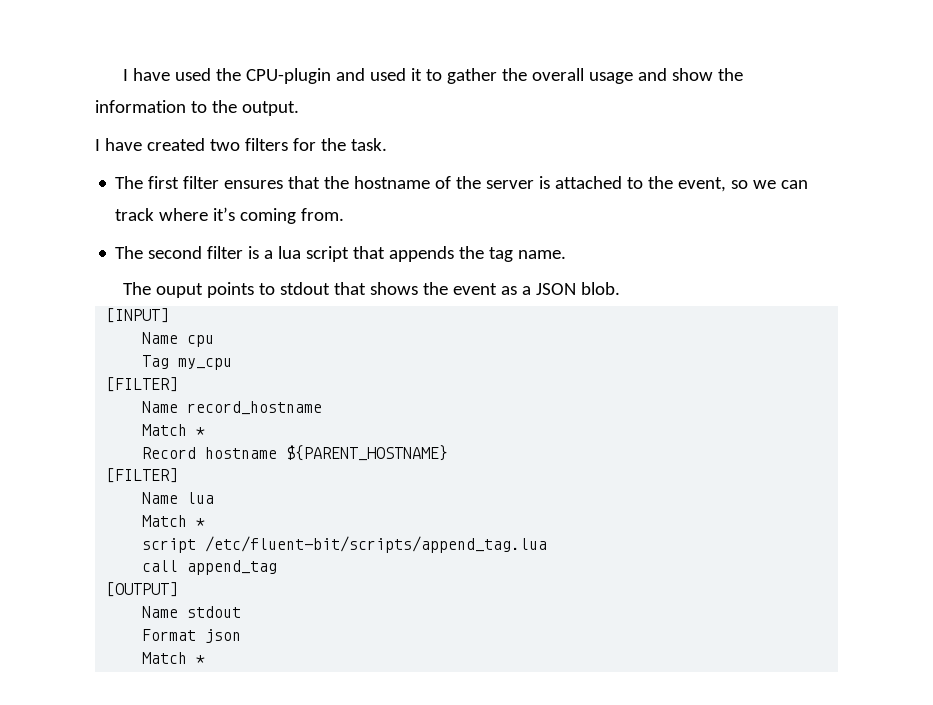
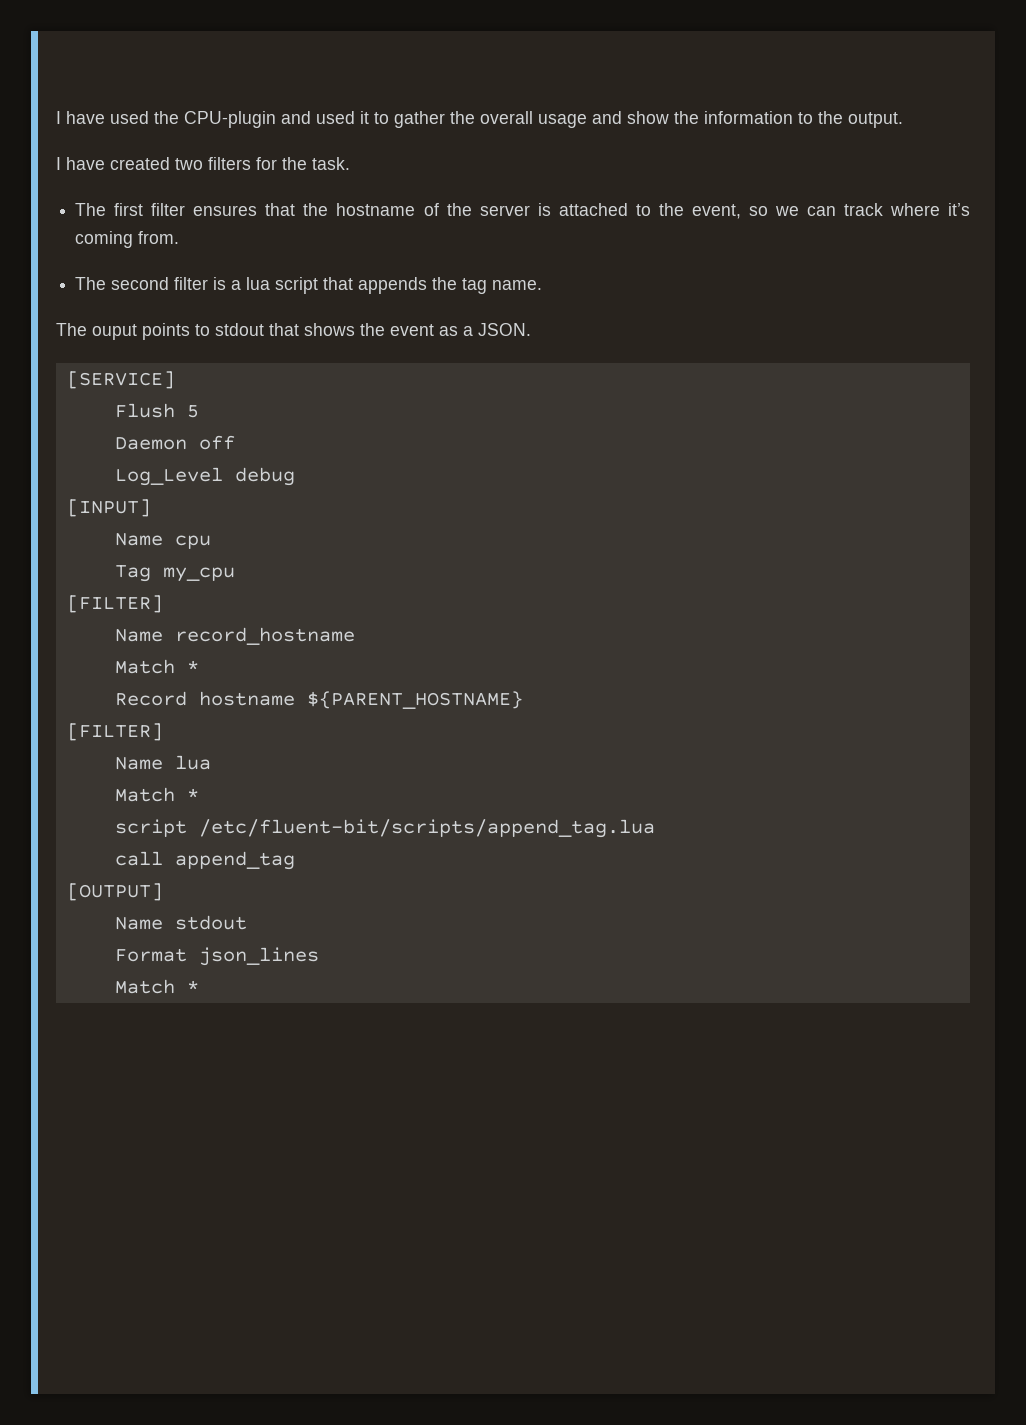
- The ouput points to stdout that shows the event as a JSON blob.
+ The ouput points to stdout that shows the event as a JSON.
+ [SERVICE]
+ Flush 5
+ Daemon off
+ Log_Level debug
- Format json
+ Format json_lines

